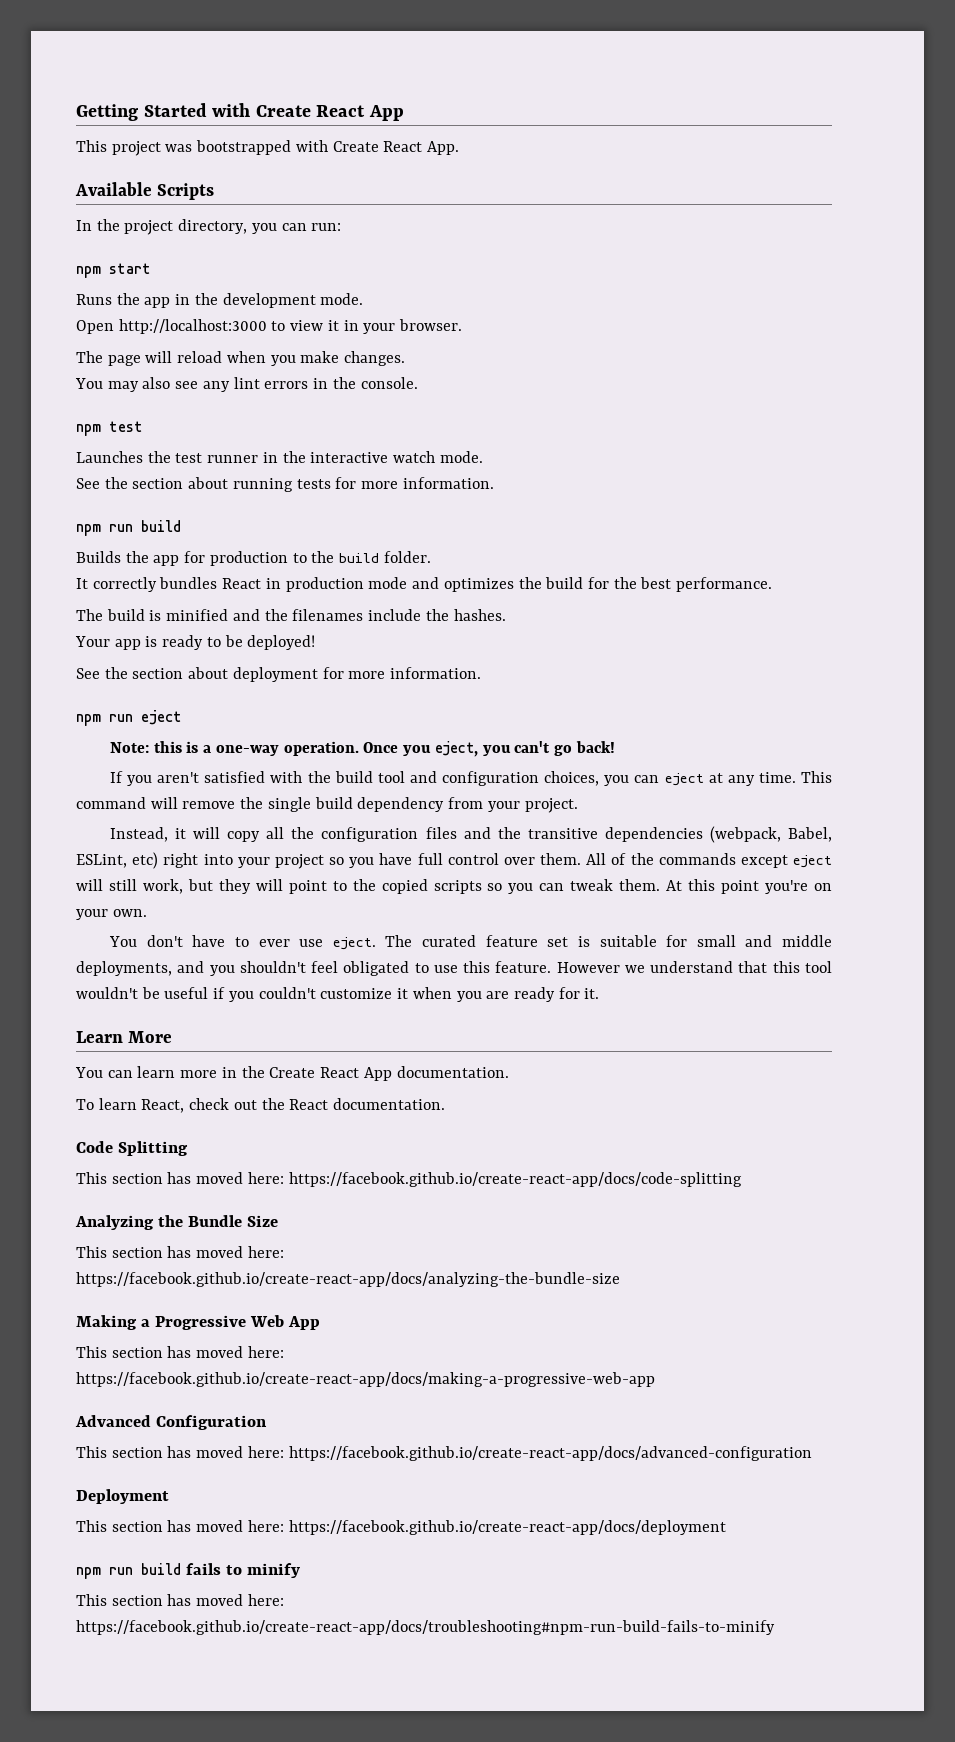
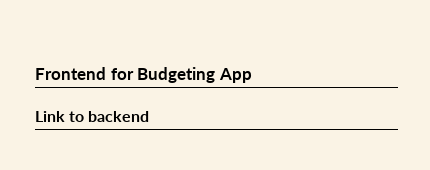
- Getting Started with Create React App
- This project was bootstrapped with Create React App.
- Available Scripts
- In the project directory, you can run:
- npm start
- Runs the app in the development mode.
- Open http://localhost:3000 to view it in your browser.
- The page will reload when you make changes.
- You may also see any lint errors in the console.
- npm test
- Launches the test runner in the interactive watch mode.
- See the section about running tests for more information.
- npm run build
- Builds the app for production to the build folder.
- It correctly bundles React in production mode and optimizes the build for the best performance.
- The build is minified and the filenames include the hashes.
- Your app is ready to be deployed!
- See the section about deployment for more information.
- npm run eject
- Note: this is a one-way operation. Once you eject, you can't go back!
- If you aren't satisfied with the build tool and configuration choices, you can eject at any time. This command will remove the single build dependency from your project.
- Instead, it will copy all the configuration files and the transitive dependencies (webpack, Babel, ESLint, etc) right into your project so you have full control over them. All of the commands except eject will still work, but they will point to the copied scripts so you can tweak them. At this point you're on your own.
- You don't have to ever use eject. The curated feature set is suitable for small and middle deployments, and you shouldn't feel obligated to use this feature. However we understand that this tool wouldn't be useful if you couldn't customize it when you are ready for it.
- Learn More
- You can learn more in the Create React App documentation.
- To learn React, check out the React documentation.
- Code Splitting
- This section has moved here: https://facebook.github.io/create-react-app/docs/code-splitting
- Analyzing the Bundle Size
- This section has moved here: https://facebook.github.io/create-react-app/docs/analyzing-the-bundle-size
- Making a Progressive Web App
- This section has moved here: https://facebook.github.io/create-react-app/docs/making-a-progressive-web-app
- Advanced Configuration
- This section has moved here: https://facebook.github.io/create-react-app/docs/advanced-configuration
- Deployment
- This section has moved here: https://facebook.github.io/create-react-app/docs/deployment
- npm run build fails to minify
- This section has moved here: https://facebook.github.io/create-react-app/docs/troubleshooting#npm-run-build-fails-to-minify
+ Frontend for Budgeting App
+ Link to backend

